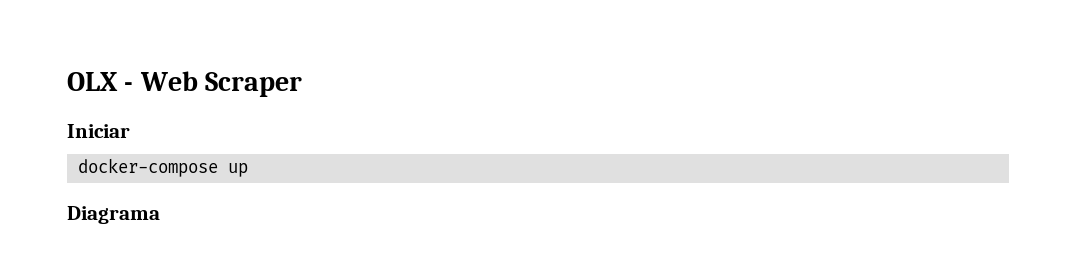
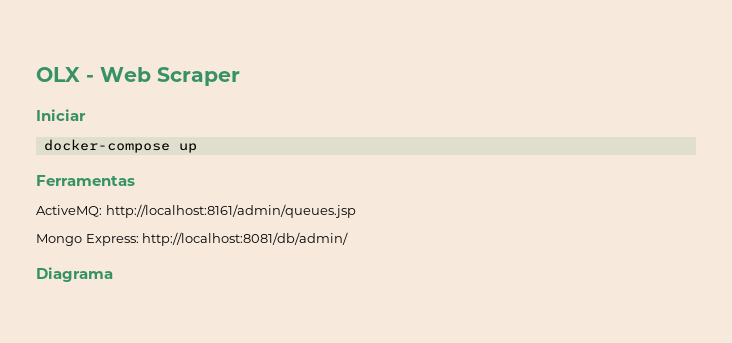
+ Ferramentas
+ ActiveMQ: http://localhost:8161/admin/queues.jsp
+ Mongo Express: http://localhost:8081/db/admin/

